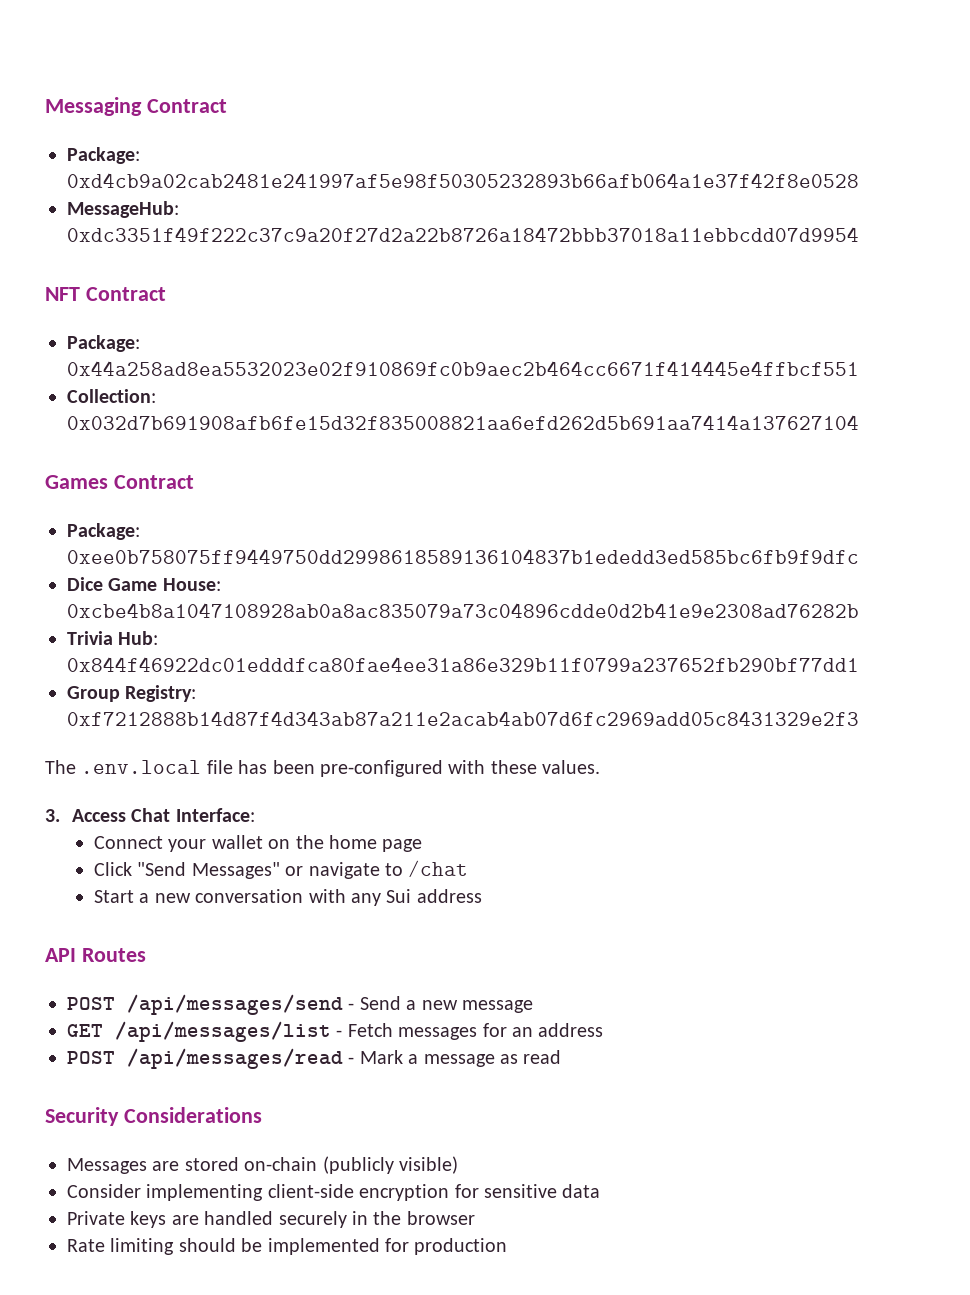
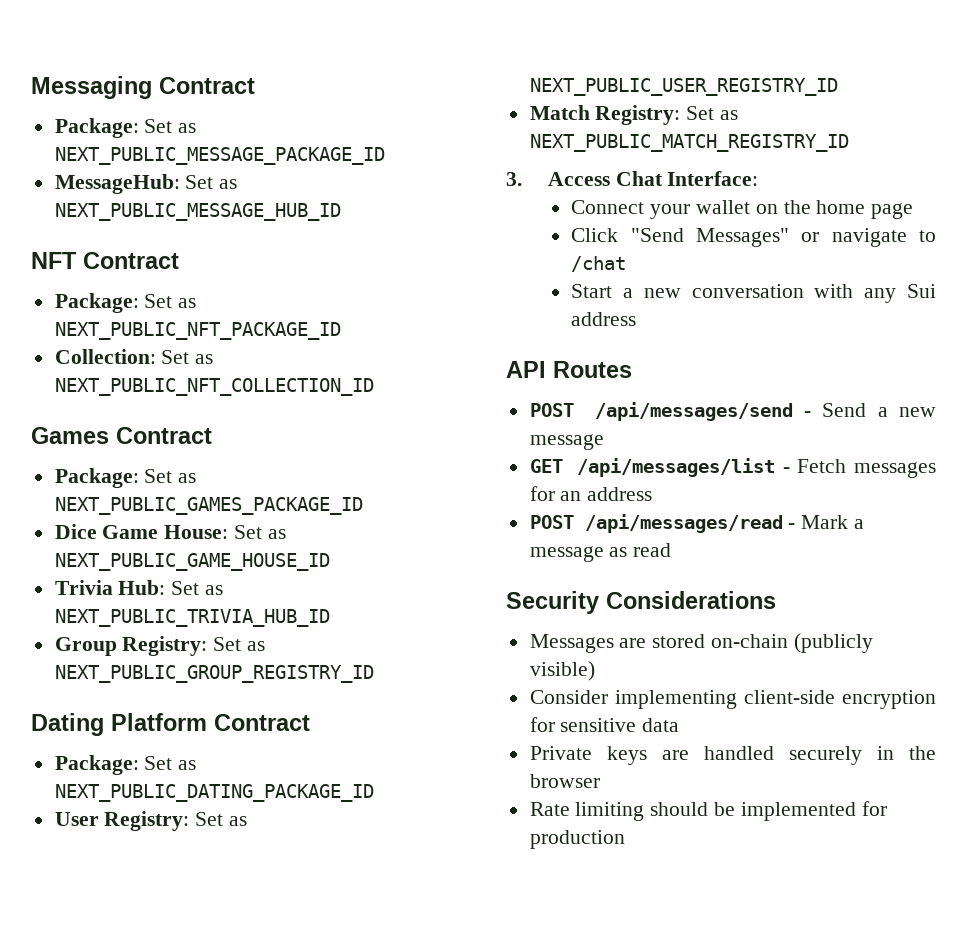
- Package: 0xd4cb9a02cab2481e241997af5e98f50305232893b66afb064a1e37f42f8e0528
- MessageHub: 0xdc3351f49f222c37c9a20f27d2a22b8726a18472bbb37018a11ebbcdd07d9954
+ Package: Set as NEXT_PUBLIC_MESSAGE_PACKAGE_ID
+ MessageHub: Set as NEXT_PUBLIC_MESSAGE_HUB_ID
  NFT Contract
- Package: 0x44a258ad8ea5532023e02f910869fc0b9aec2b464cc6671f414445e4ffbcf551
- Collection: 0x032d7b691908afb6fe15d32f835008821aa6efd262d5b691aa7414a137627104
+ Package: Set as NEXT_PUBLIC_NFT_PACKAGE_ID
+ Collection: Set as NEXT_PUBLIC_NFT_COLLECTION_ID
- Package: 0xee0b758075ff9449750dd2998618589136104837b1ededd3ed585bc6fb9f9dfc
+ Package: Set as NEXT_PUBLIC_GAMES_PACKAGE_ID
- Dice Game House: 0xcbe4b8a1047108928ab0a8ac835079a73c04896cdde0d2b41e9e2308ad76282b
+ Dice Game House: Set as NEXT_PUBLIC_GAME_HOUSE_ID
- Trivia Hub: 0x844f46922dc01edddfca80fae4ee31a86e329b11f0799a237652fb290bf77dd1
+ Trivia Hub: Set as NEXT_PUBLIC_TRIVIA_HUB_ID
- Group Registry: 0xf7212888b14d87f4d343ab87a211e2acab4ab07d6fc2969add05c8431329e2f3
- The .env.local file has been pre-configured with these values.
+ Group Registry: Set as NEXT_PUBLIC_GROUP_REGISTRY_ID
+ Dating Platform Contract
+ Package: Set as NEXT_PUBLIC_DATING_PACKAGE_ID
+ User Registry: Set as NEXT_PUBLIC_USER_REGISTRY_ID
+ Match Registry: Set as NEXT_PUBLIC_MATCH_REGISTRY_ID

